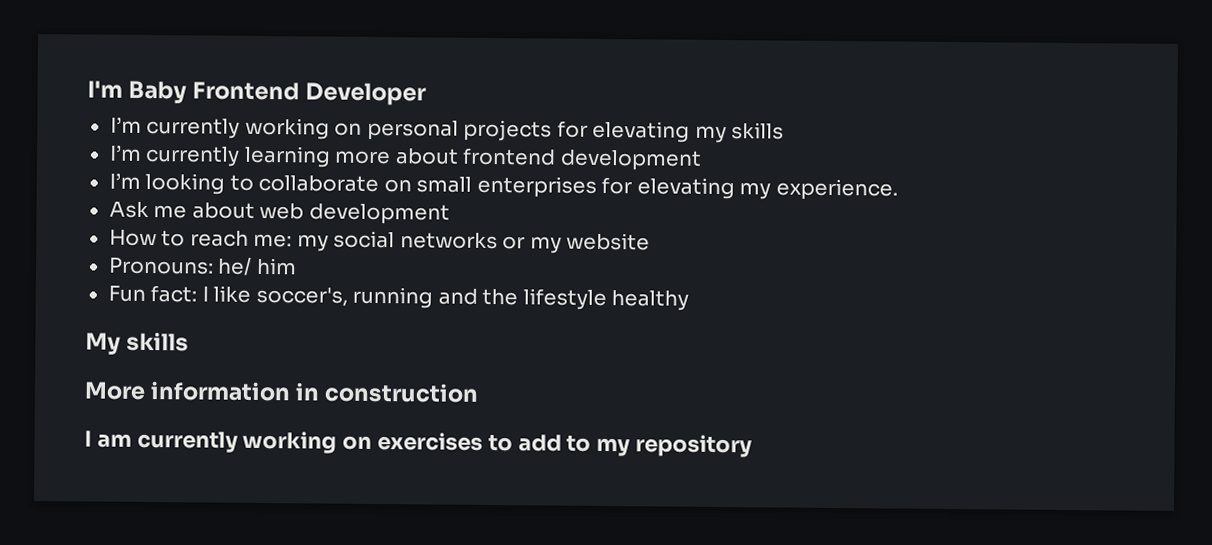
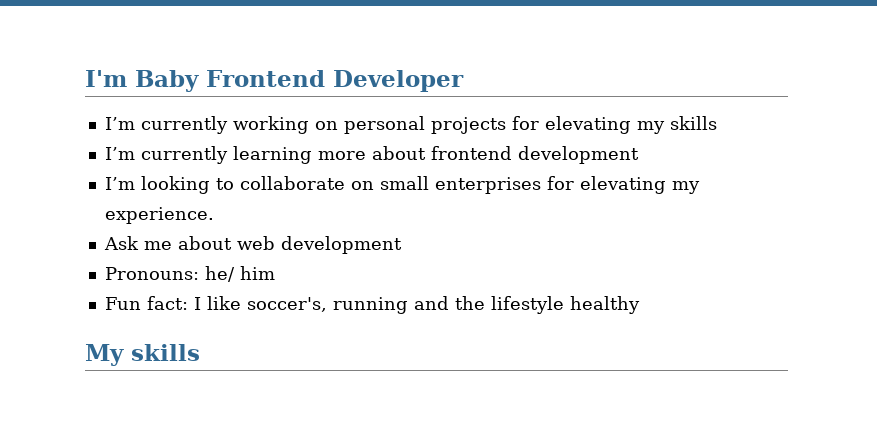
- How to reach me: my social networks or my website
- More information in construction
- I am currently working on exercises to add to my repository

